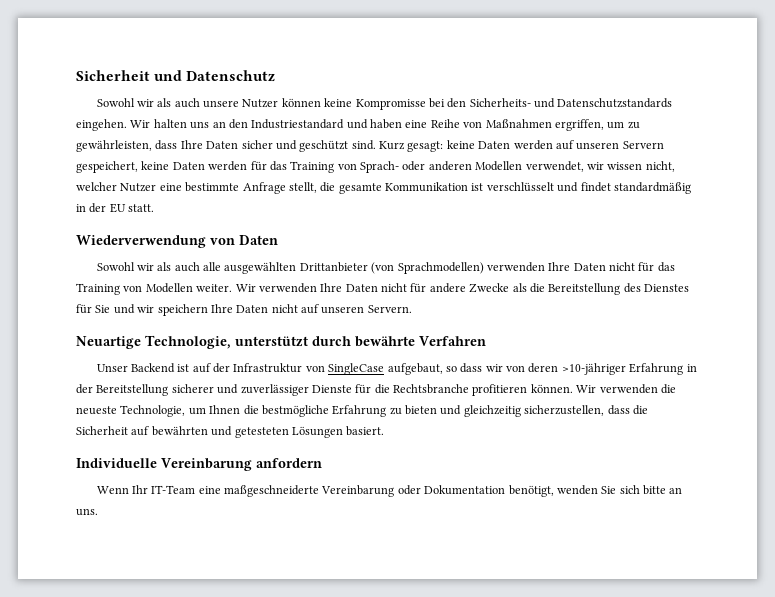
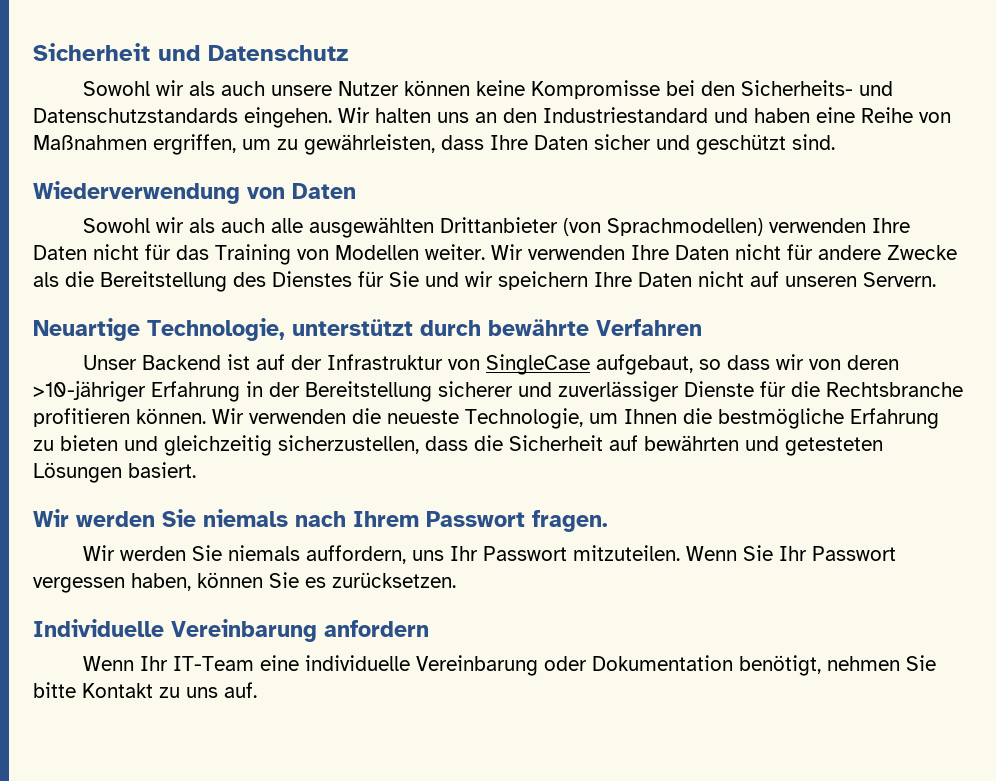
- Kurz gesagt: keine Daten werden auf unseren Servern gespeichert, keine Daten werden für das Training von Sprach- oder anderen Modellen verwendet, wir wissen nicht, welcher Nutzer eine bestimmte Anfrage stellt, die gesamte Kommunikation ist verschlüsselt und findet standardmäßig in der EU statt.
+ Wir werden Sie niemals nach Ihrem Passwort fragen.
+ Wir werden Sie niemals auffordern, uns Ihr Passwort mitzuteilen. Wenn Sie Ihr Passwort vergessen haben, können Sie es zurücksetzen.
- Wenn Ihr IT-Team eine maßgeschneiderte Vereinbarung oder Dokumentation benötigt, wenden Sie sich bitte an uns.
+ Wenn Ihr IT-Team eine individuelle Vereinbarung oder Dokumentation benötigt, nehmen Sie bitte Kontakt zu uns auf.

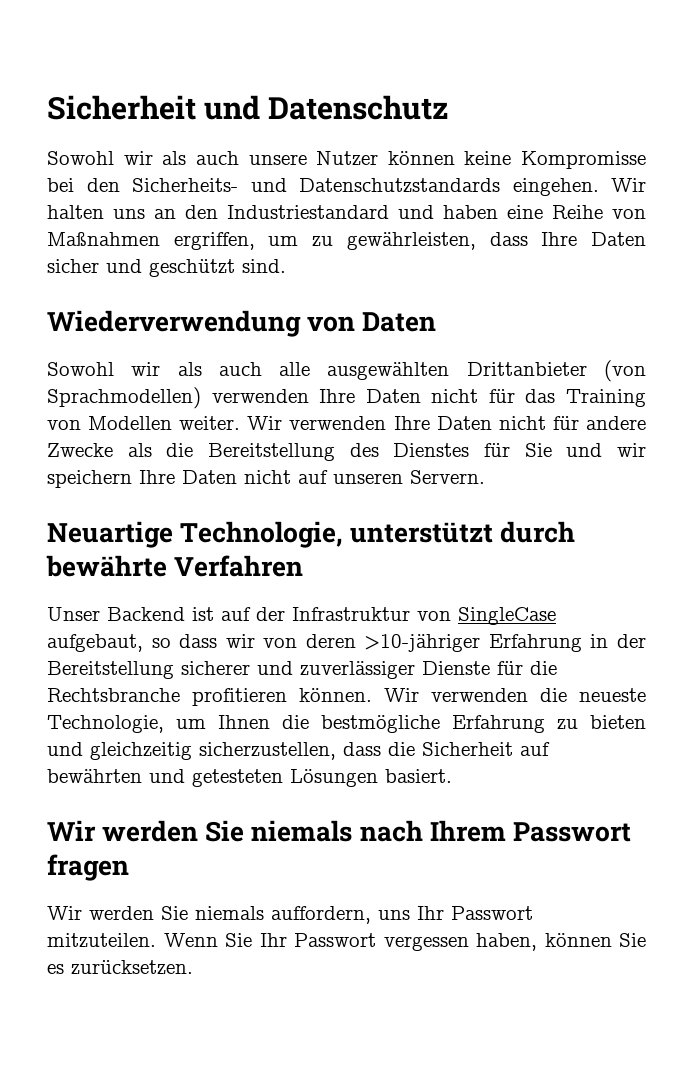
- Wir werden Sie niemals nach Ihrem Passwort fragen.
+ Wir werden Sie niemals nach Ihrem Passwort fragen
- Individuelle Vereinbarung anfordern
- Wenn Ihr IT-Team eine individuelle Vereinbarung oder Dokumentation benötigt, nehmen Sie bitte Kontakt zu uns auf.

